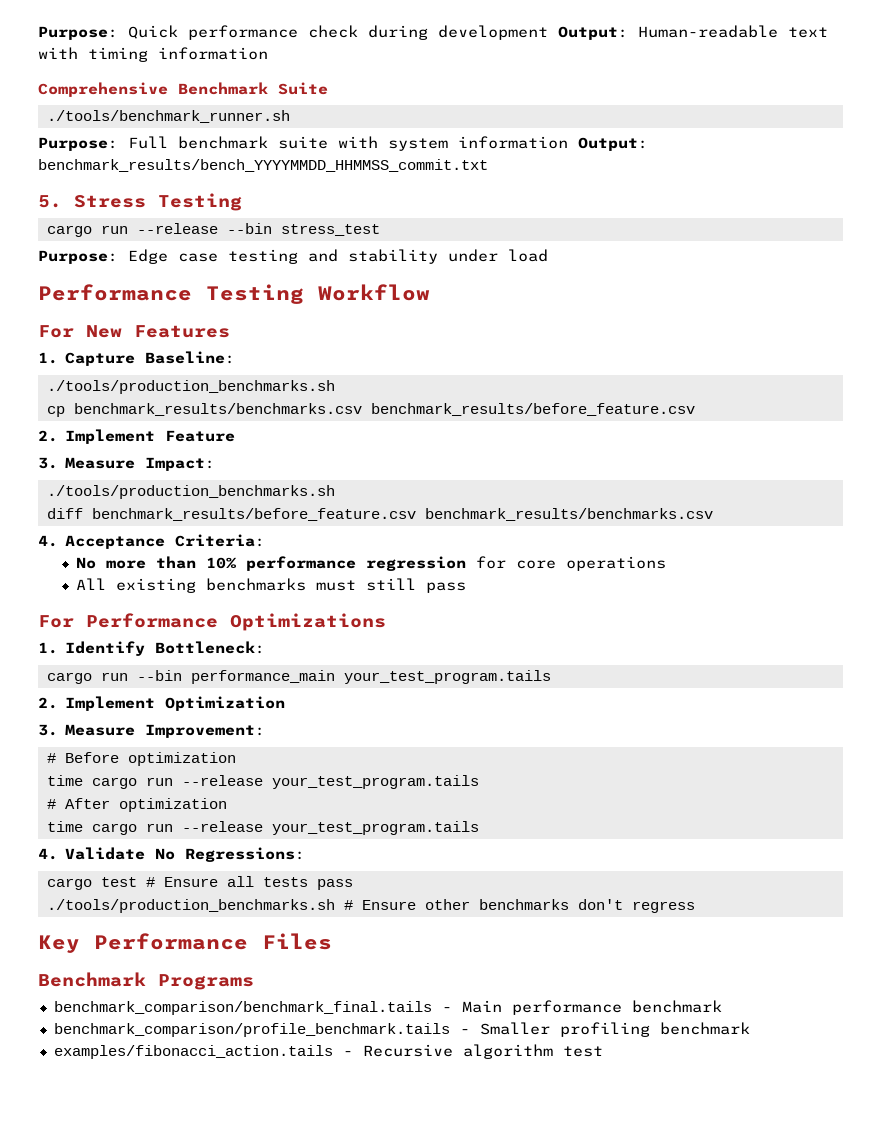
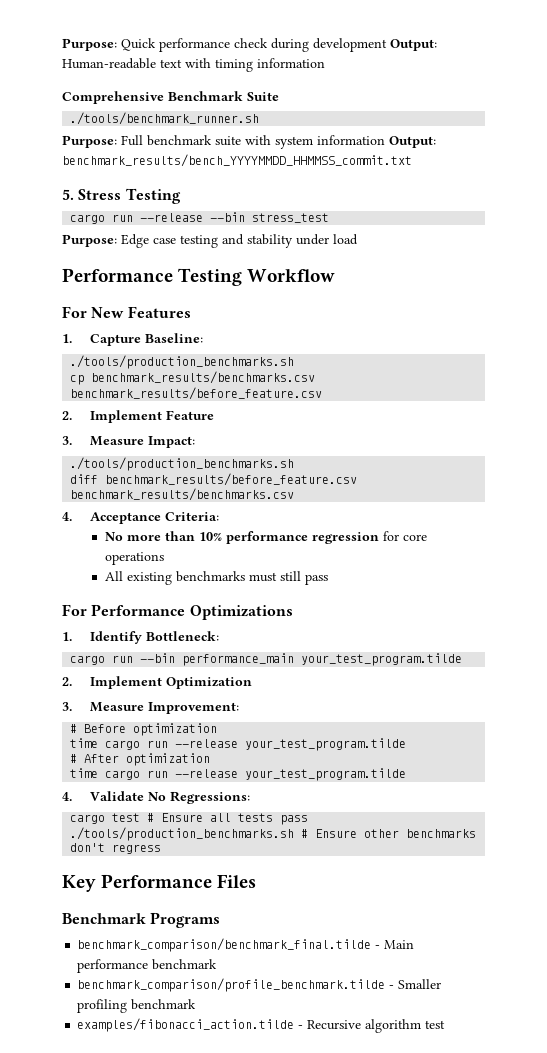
- cargo run --bin performance_main your_test_program.tails
+ cargo run --bin performance_main your_test_program.tilde
  # Before optimization
- time cargo run --release your_test_program.tails
+ time cargo run --release your_test_program.tilde
  # After optimization
- time cargo run --release your_test_program.tails
+ time cargo run --release your_test_program.tilde
- benchmark_comparison/benchmark_final.tails - Main performance benchmark
+ benchmark_comparison/benchmark_final.tilde - Main performance benchmark
- benchmark_comparison/profile_benchmark.tails - Smaller profiling benchmark
+ benchmark_comparison/profile_benchmark.tilde - Smaller profiling benchmark
- examples/fibonacci_action.tails - Recursive algorithm test
+ examples/fibonacci_action.tilde - Recursive algorithm test

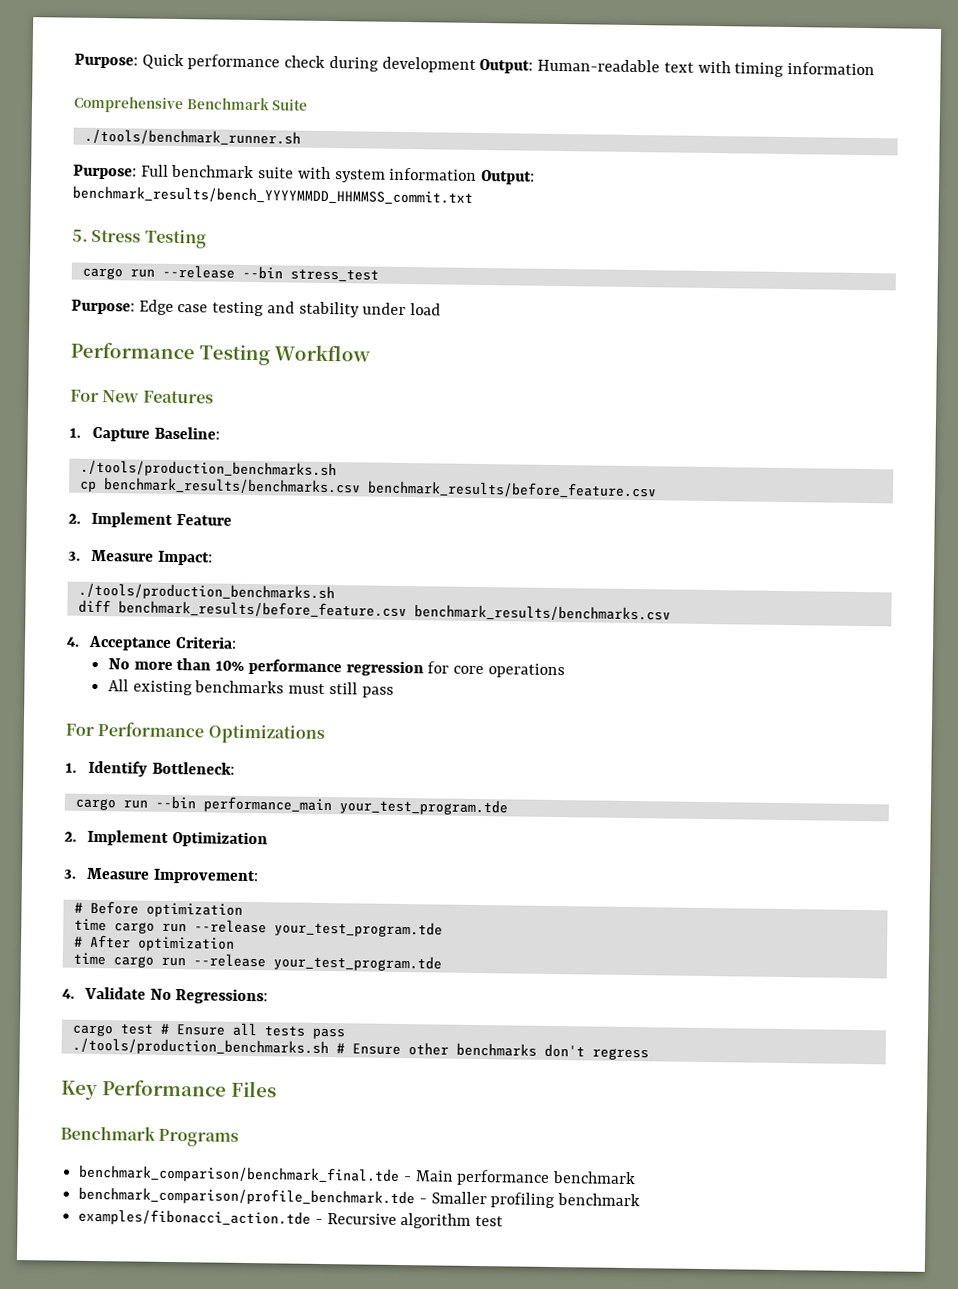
- cargo run --bin performance_main your_test_program.tilde
+ cargo run --bin performance_main your_test_program.tde
  # Before optimization
- time cargo run --release your_test_program.tilde
+ time cargo run --release your_test_program.tde
  # After optimization
- time cargo run --release your_test_program.tilde
+ time cargo run --release your_test_program.tde
- benchmark_comparison/benchmark_final.tilde - Main performance benchmark
+ benchmark_comparison/benchmark_final.tde - Main performance benchmark
- benchmark_comparison/profile_benchmark.tilde - Smaller profiling benchmark
+ benchmark_comparison/profile_benchmark.tde - Smaller profiling benchmark
- examples/fibonacci_action.tilde - Recursive algorithm test
+ examples/fibonacci_action.tde - Recursive algorithm test

